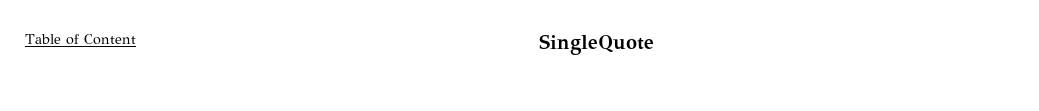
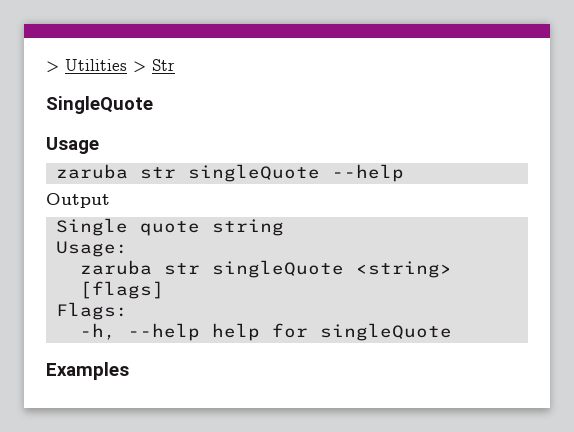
- Table of Content
+ > Utilities > Str
  SingleQuote
+ Usage
+ zaruba str singleQuote --help
+ Output
+ Single quote string
+ Usage:
+ zaruba str singleQuote <string> [flags]
+ Flags:
+ -h, --help help for singleQuote
+ Examples

